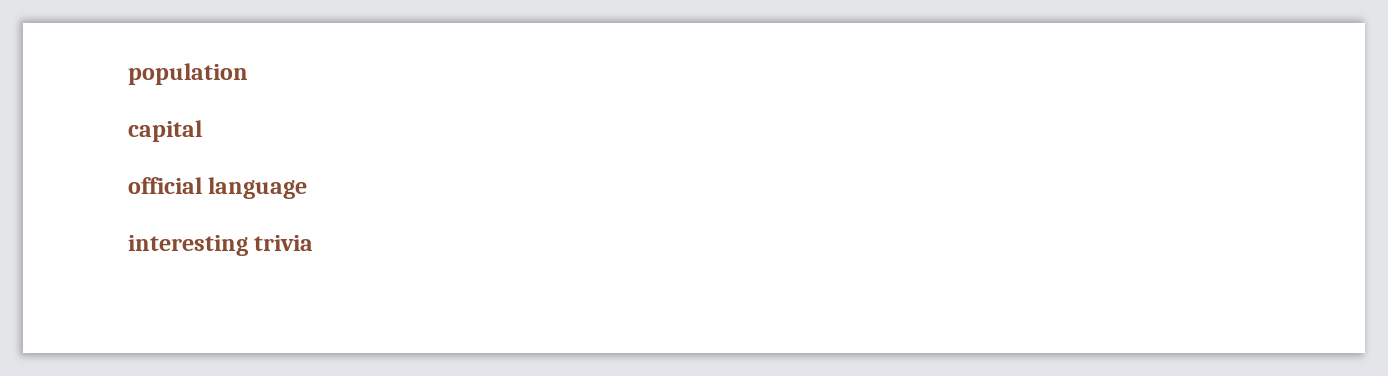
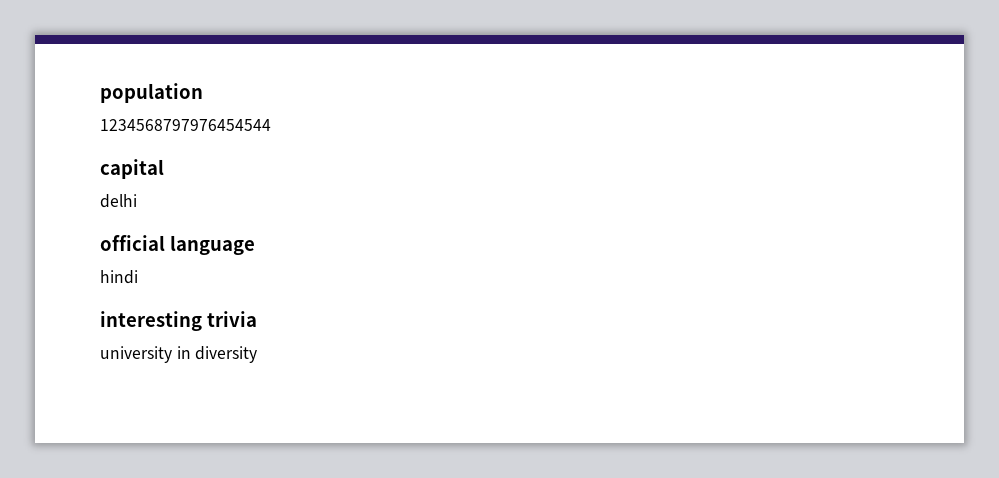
+ 1234568797976454544
+ delhi
+ hindi
+ university in diversity

